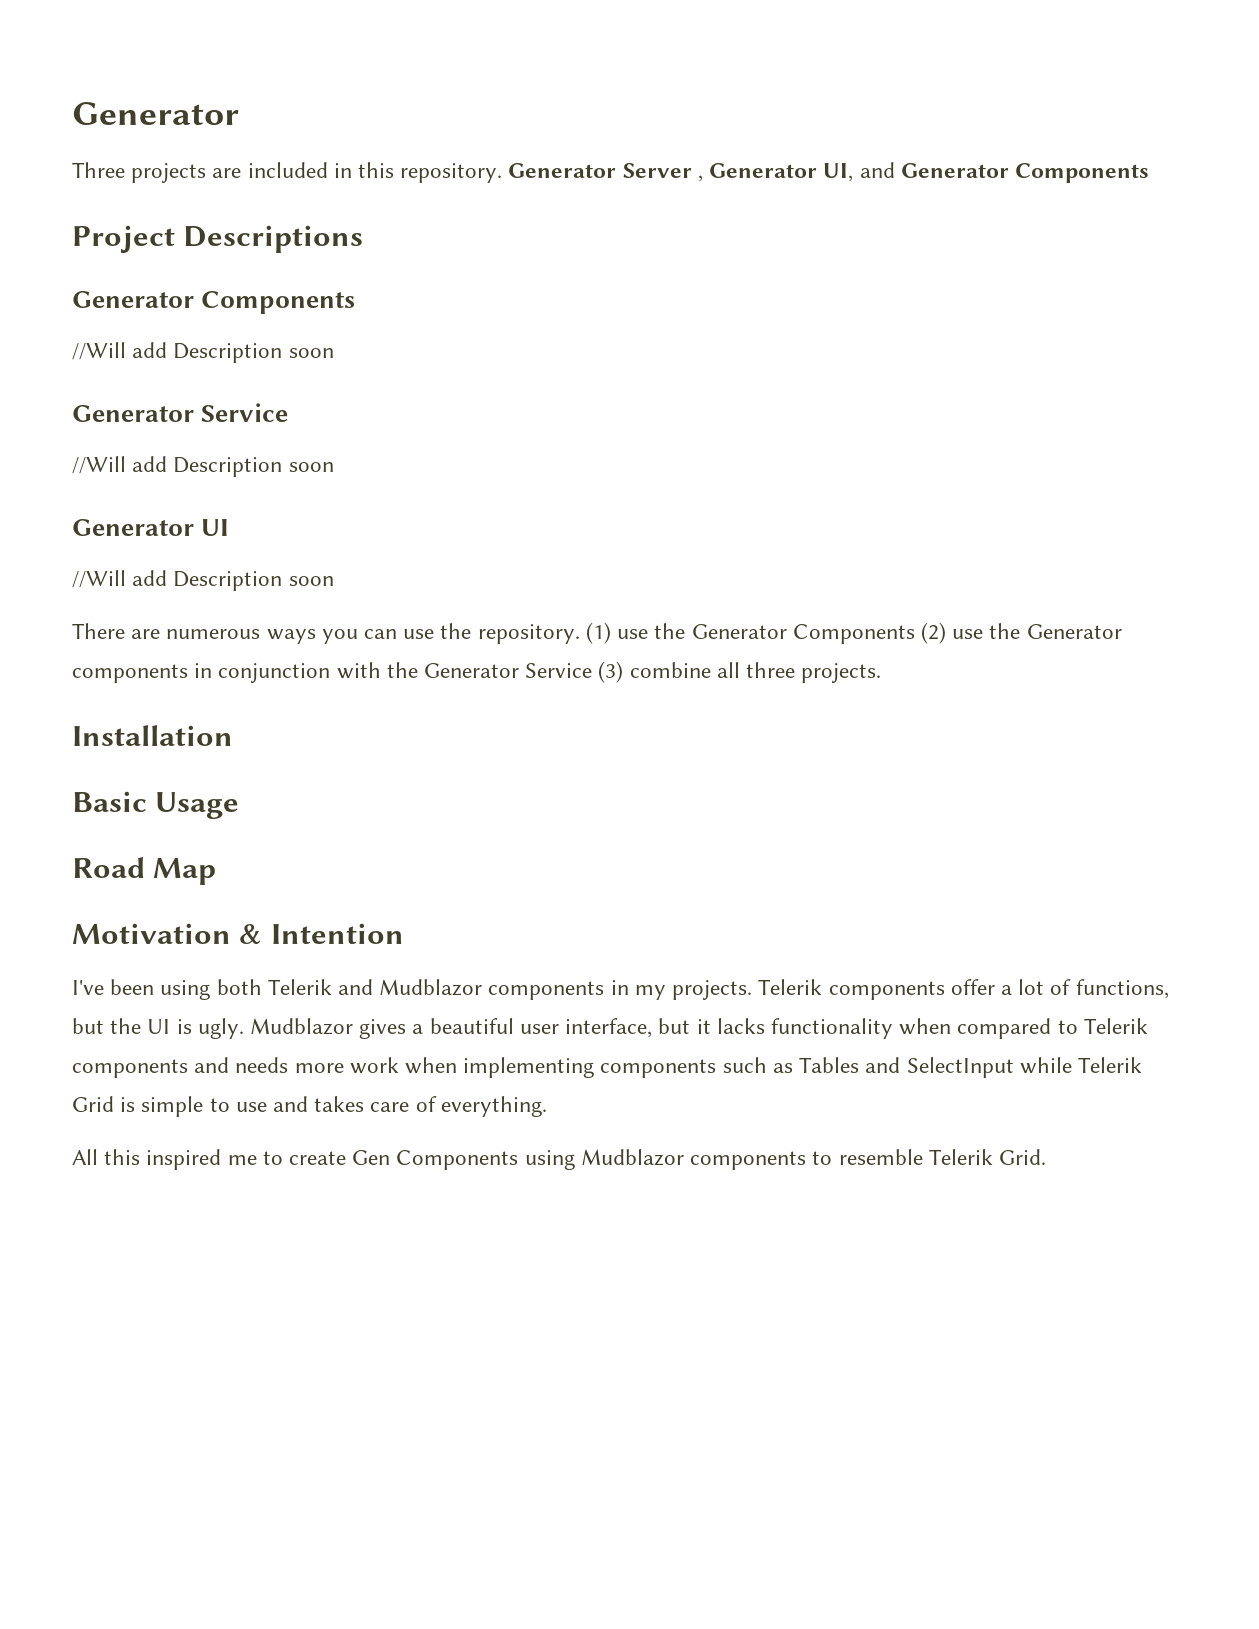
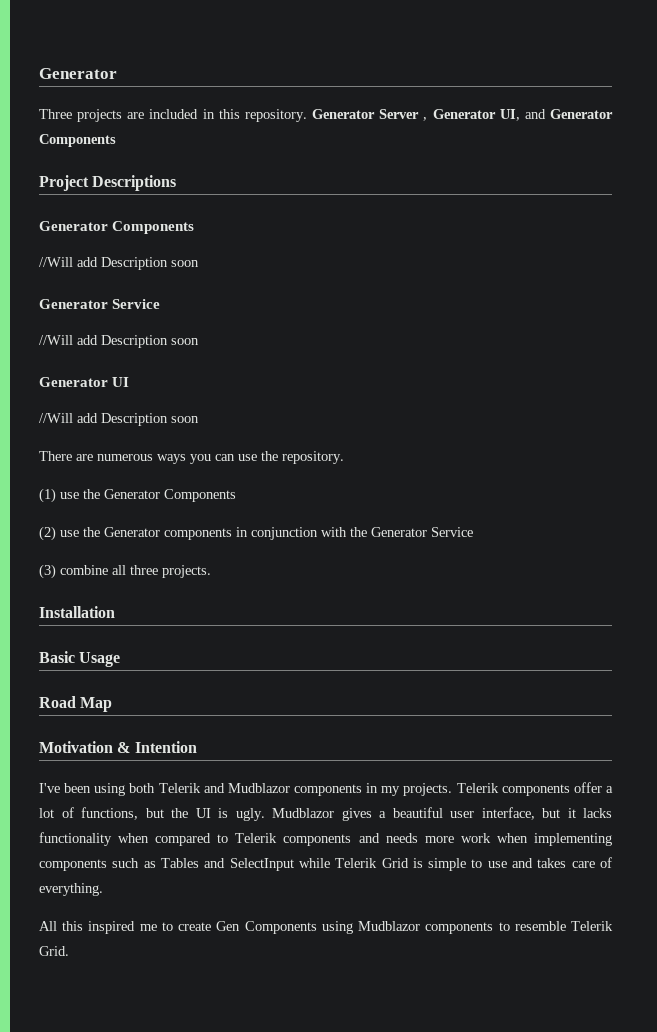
- There are numerous ways you can use the repository. (1) use the Generator Components (2) use the Generator components in conjunction with the Generator Service (3) combine all three projects.
+ There are numerous ways you can use the repository.
+ (1) use the Generator Components
+ (2) use the Generator components in conjunction with the Generator Service
+ (3) combine all three projects.

